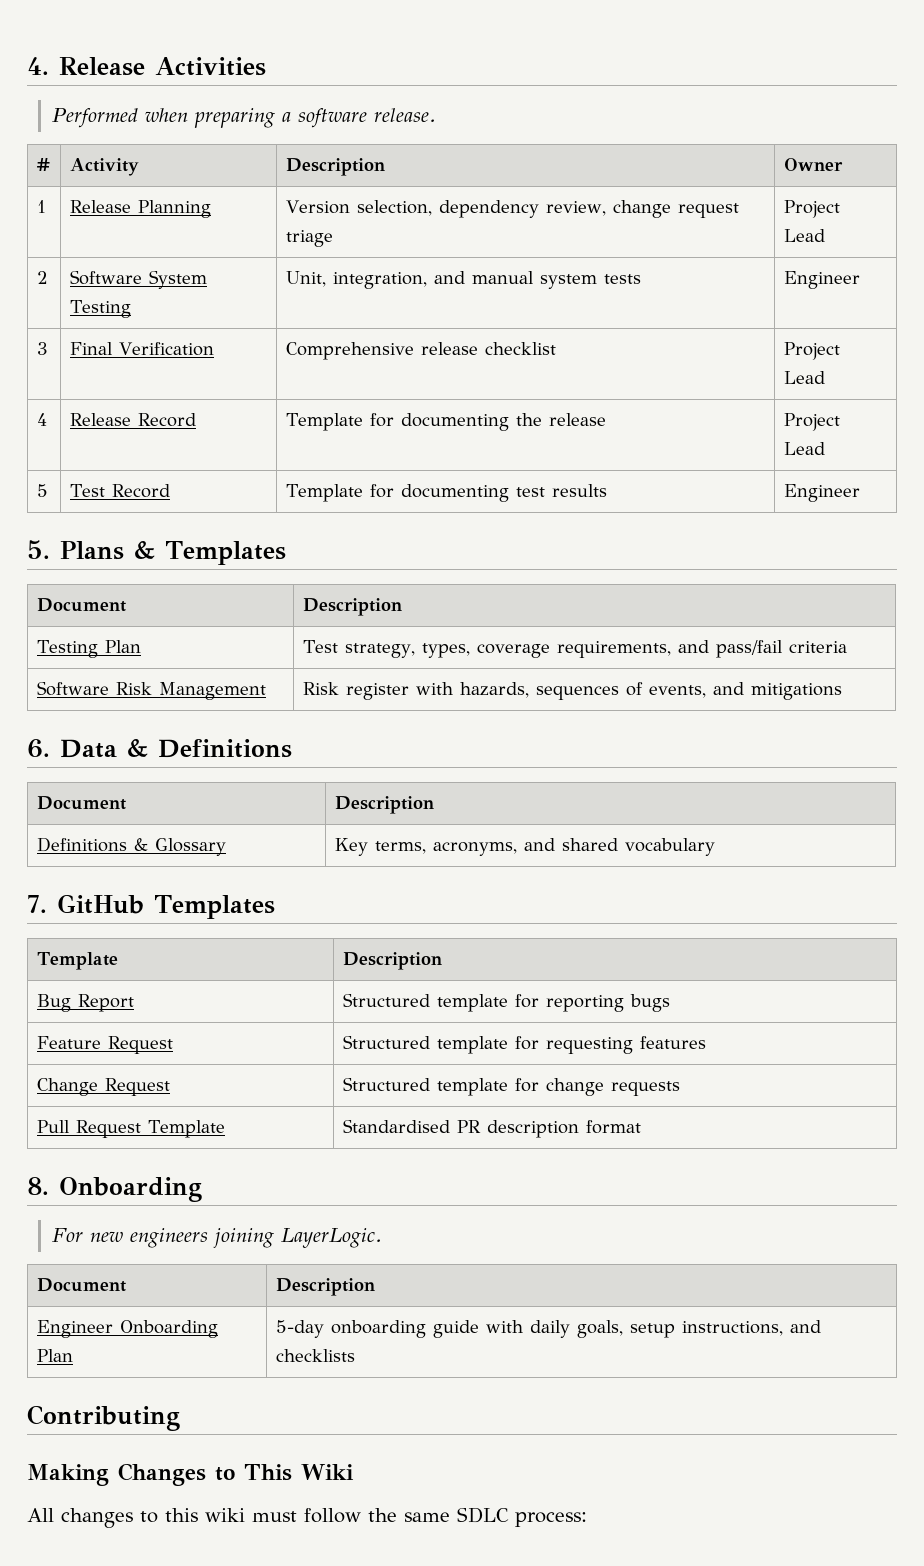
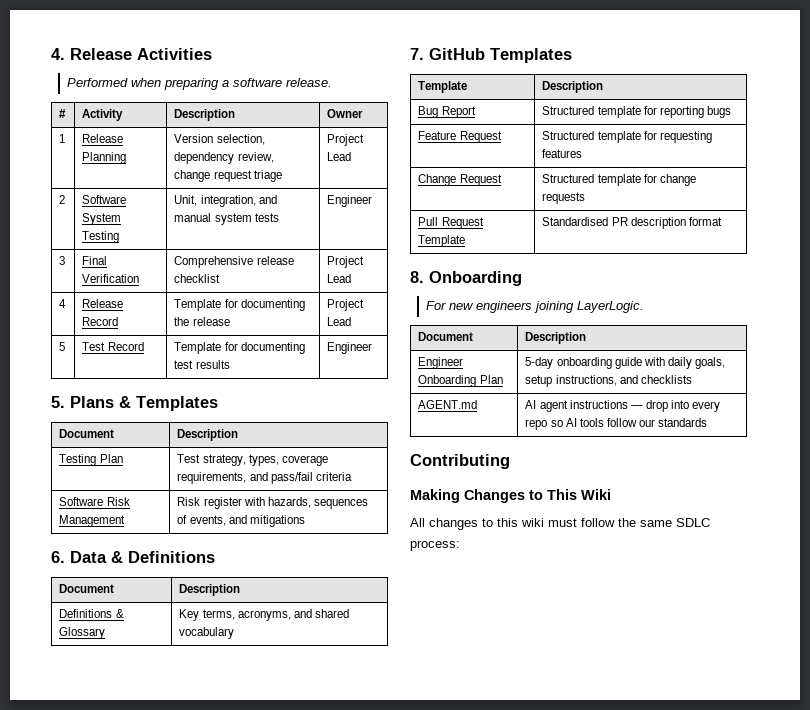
+ AGENT.md | AI agent instructions — drop into every repo so AI tools follow our standards

